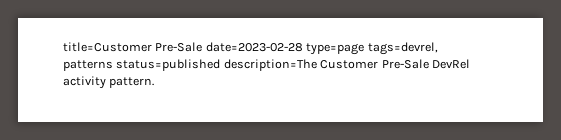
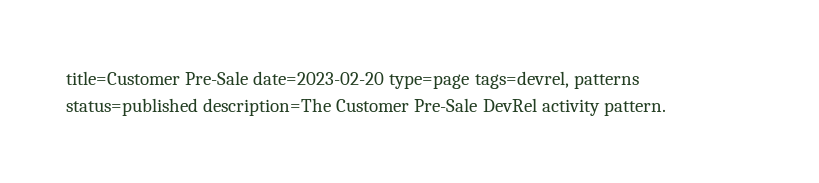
- title=Customer Pre-Sale date=2023-02-28 type=page tags=devrel, patterns status=published description=The Customer Pre-Sale DevRel activity pattern.
+ title=Customer Pre-Sale date=2023-02-20 type=page tags=devrel, patterns status=published description=The Customer Pre-Sale DevRel activity pattern.

